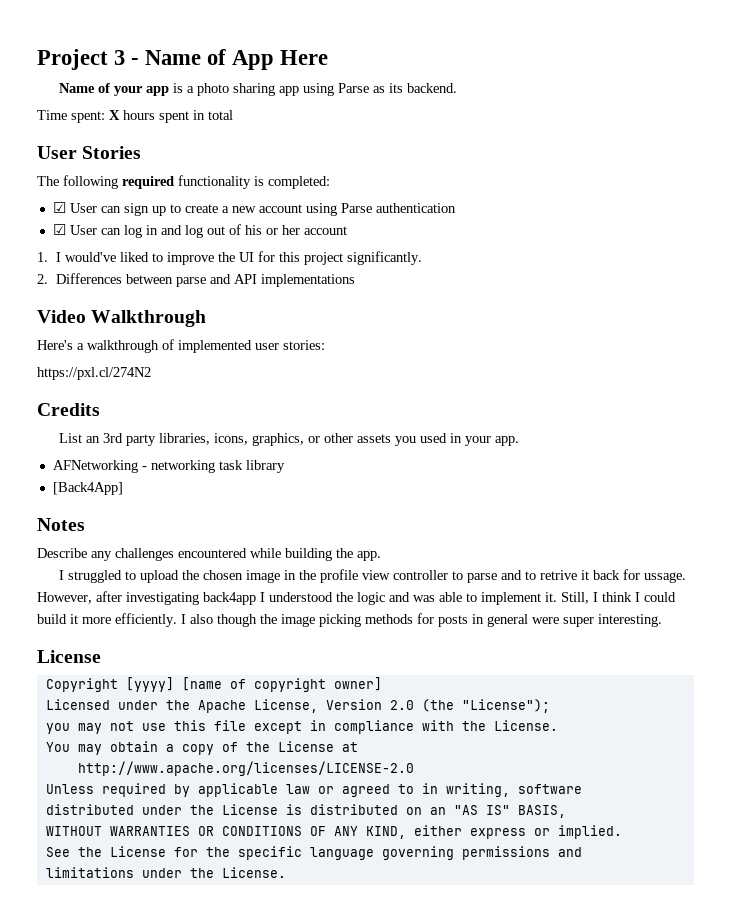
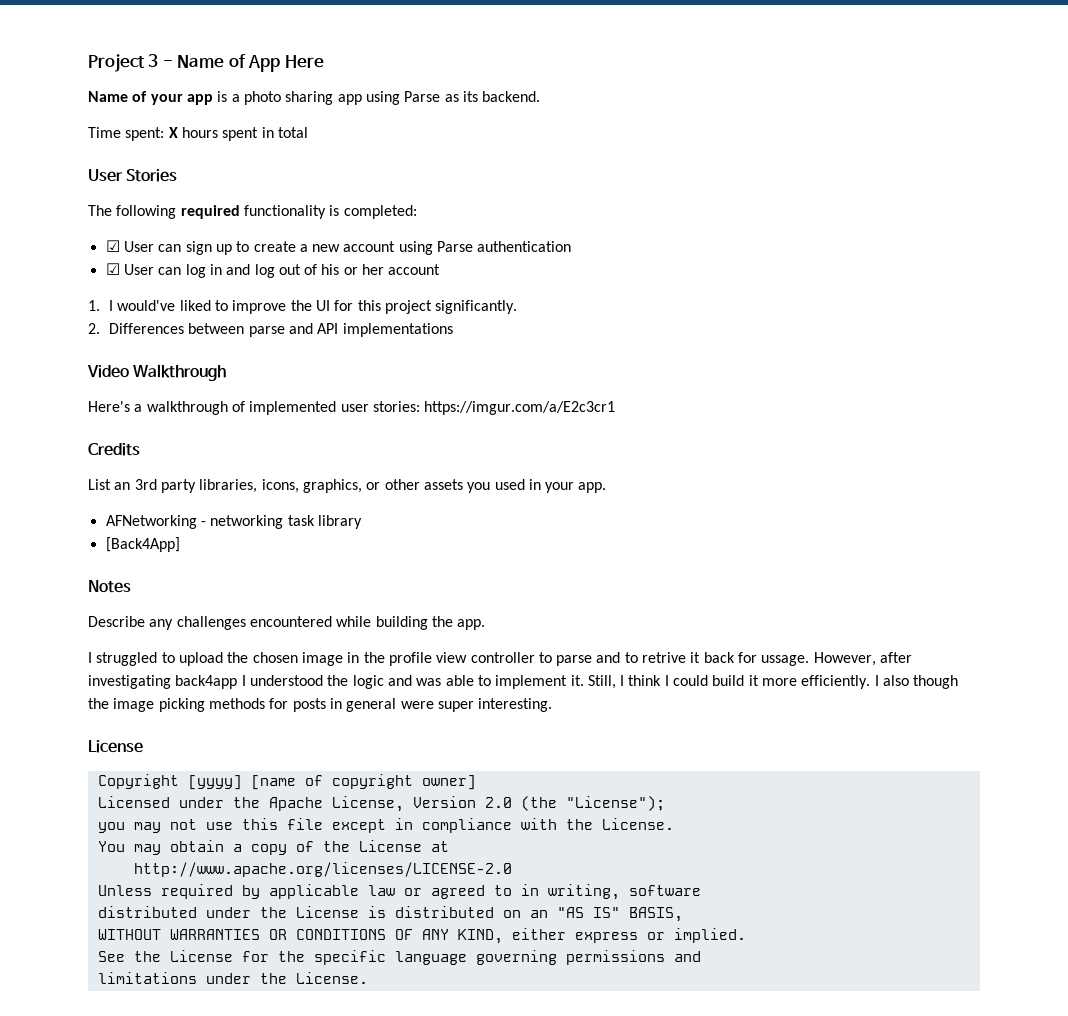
- Here's a walkthrough of implemented user stories:
- https://pxl.cl/274N2
+ Here's a walkthrough of implemented user stories: https://imgur.com/a/E2c3cr1

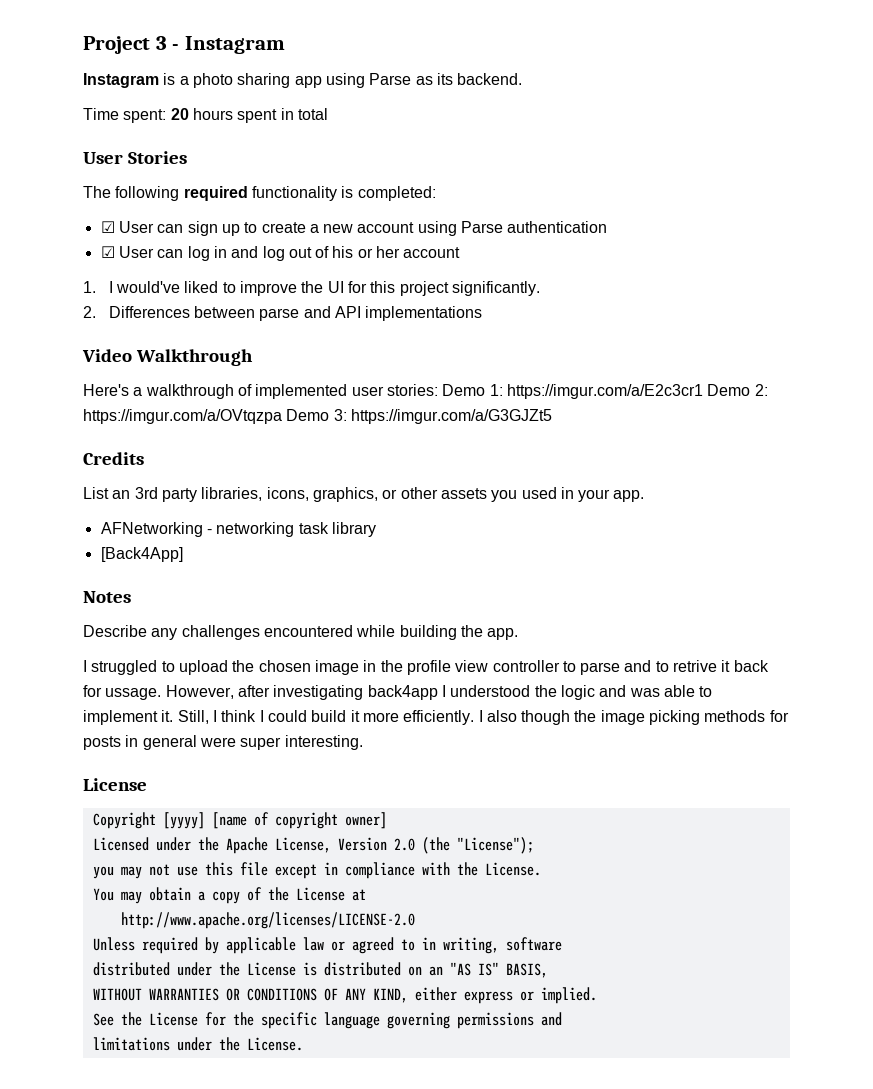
- Project 3 - Name of App Here
- Name of your app is a photo sharing app using Parse as its backend.
+ Project 3 - Instagram
+ Instagram is a photo sharing app using Parse as its backend.
- Time spent: X hours spent in total
+ Time spent: 20 hours spent in total
- Here's a walkthrough of implemented user stories: https://imgur.com/a/E2c3cr1
+ Here's a walkthrough of implemented user stories: Demo 1: https://imgur.com/a/E2c3cr1 Demo 2: https://imgur.com/a/OVtqzpa Demo 3: https://imgur.com/a/G3GJZt5

